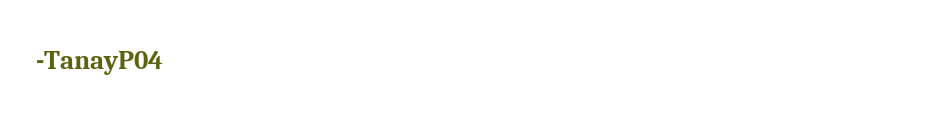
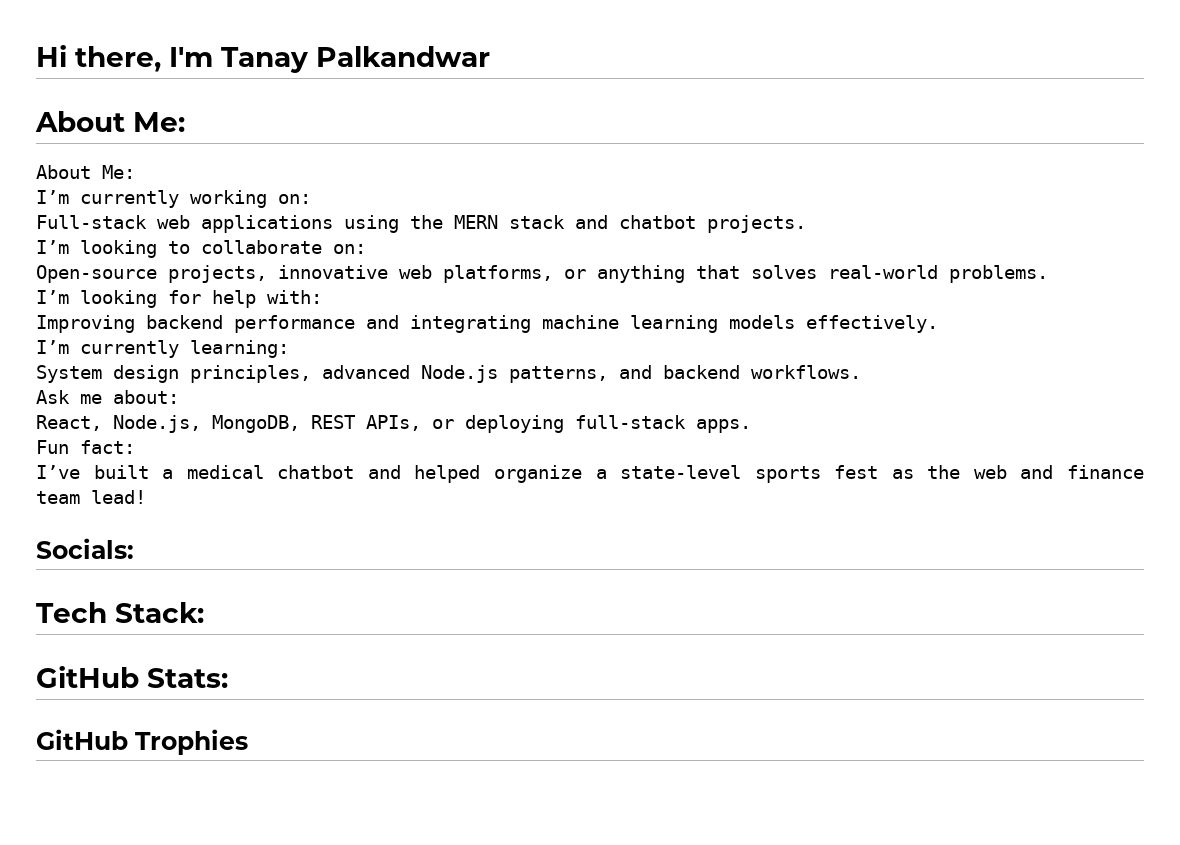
- -TanayP04
+ Hi there, I'm Tanay Palkandwar
+ About Me:
+ About Me:
+ I’m currently working on:
+ Full-stack web applications using the MERN stack and chatbot projects.
+ I’m looking to collaborate on:
+ Open-source projects, innovative web platforms, or anything that solves real-world problems.
+ I’m looking for help with:
+ Improving backend performance and integrating machine learning models effectively.
+ I’m currently learning:
+ System design principles, advanced Node.js patterns, and backend workflows.
+ Ask me about:
+ React, Node.js, MongoDB, REST APIs, or deploying full-stack apps.
+ Fun fact:
+ I’ve built a medical chatbot and helped organize a state-level sports fest as the web and finance team lead!
+ Socials:
+ Tech Stack:
+ GitHub Stats:
+ GitHub Trophies

